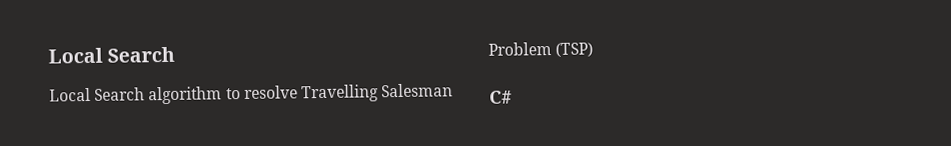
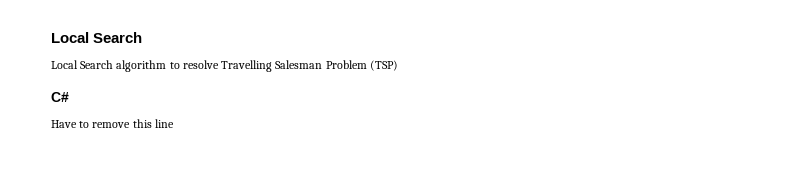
+ Have to remove this line

